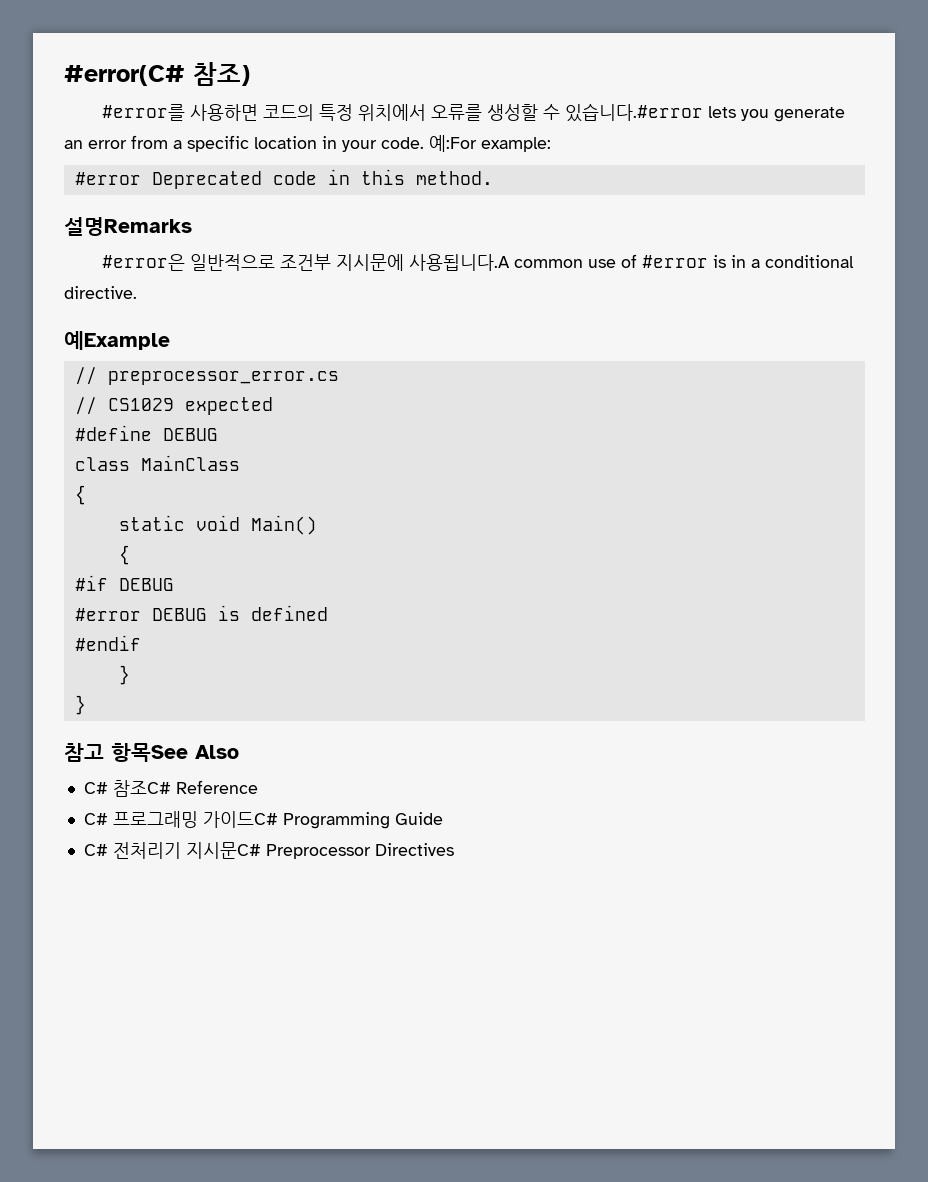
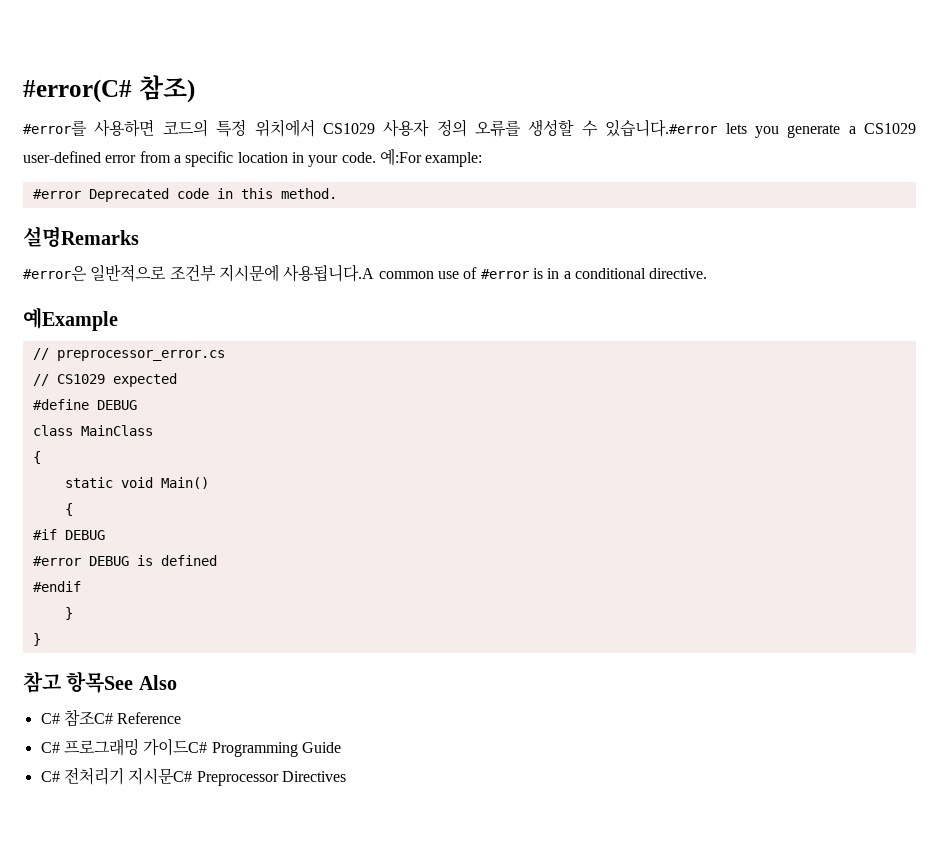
- #error를 사용하면 코드의 특정 위치에서 오류를 생성할 수 있습니다.#error lets you generate an error from a specific location in your code.
+ #error를 사용하면 코드의 특정 위치에서 CS1029 사용자 정의 오류를 생성할 수 있습니다.#error lets you generate a CS1029 user-defined error from a specific location in your code.

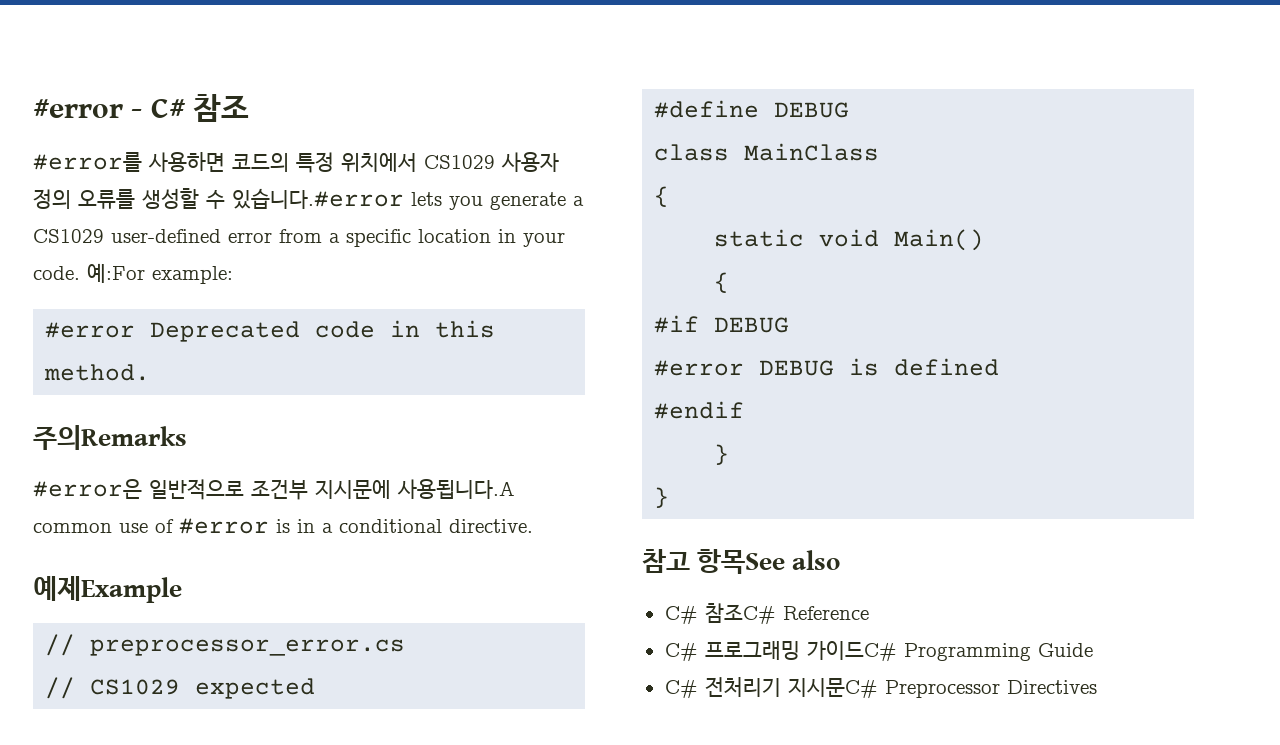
- #error(C# 참조)
+ #error - C# 참조
- 설명Remarks
+ 주의Remarks
- 예Example
+ 예제Example
- 참고 항목See Also
+ 참고 항목See also

